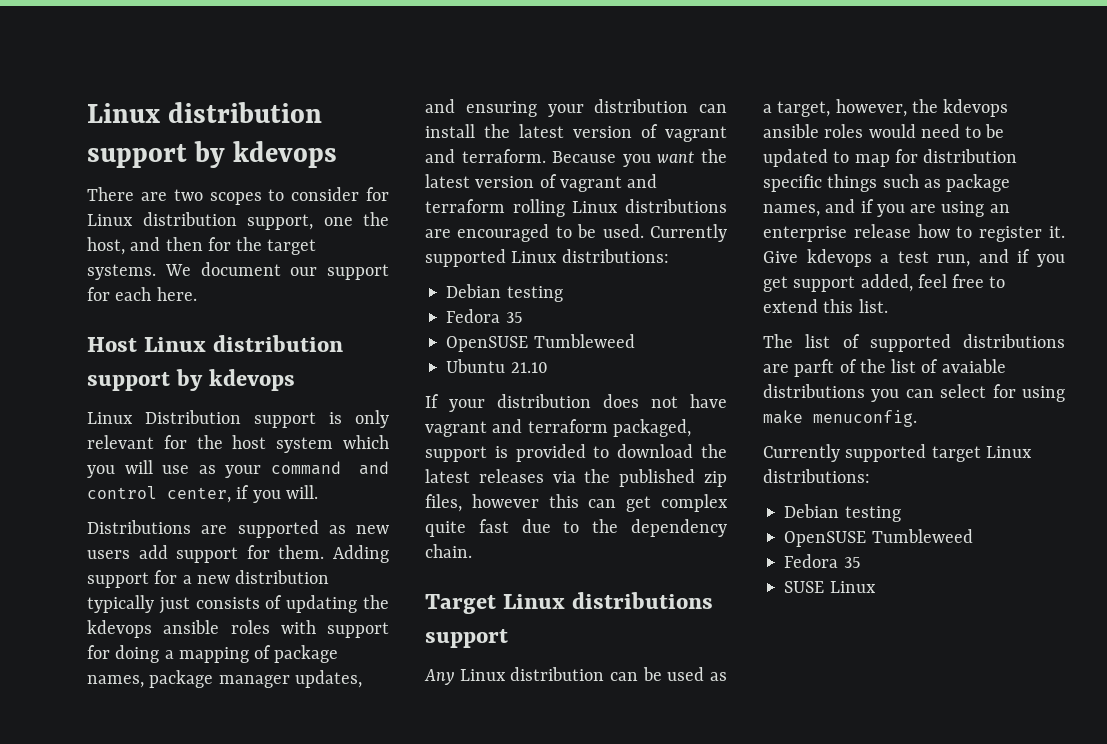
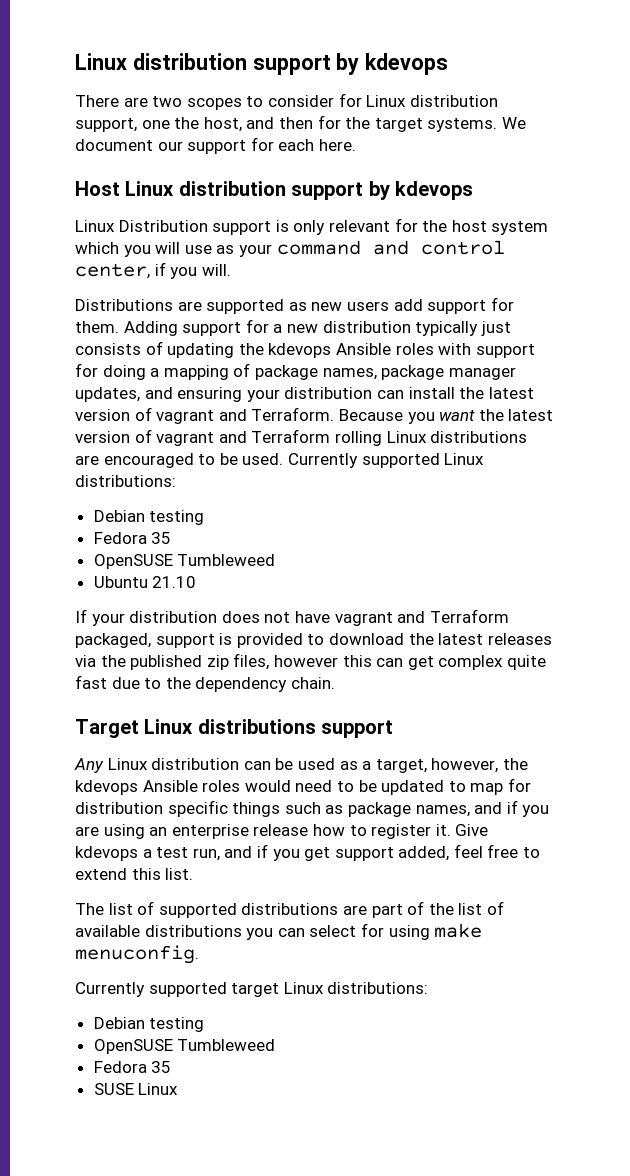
- Adding support for a new distribution typically just consists of updating the kdevops ansible roles with support for doing a mapping of package names, package manager updates, and ensuring your distribution can install the latest version of vagrant and terraform.
+ Adding support for a new distribution typically just consists of updating the kdevops Ansible roles with support for doing a mapping of package names, package manager updates, and ensuring your distribution can install the latest version of vagrant and Terraform.
- Because you want the latest version of vagrant and terraform rolling Linux distributions are encouraged to be used.
+ Because you want the latest version of vagrant and Terraform rolling Linux distributions are encouraged to be used.
- If your distribution does not have vagrant and terraform packaged, support is provided to download the latest releases via the published zip files, however this can get complex quite fast due to the dependency chain.
+ If your distribution does not have vagrant and Terraform packaged, support is provided to download the latest releases via the published zip files, however this can get complex quite fast due to the dependency chain.
- Any Linux distribution can be used as a target, however, the kdevops ansible roles would need to be updated to map for distribution specific things such as package names, and if you are using an enterprise release how to register it.
+ Any Linux distribution can be used as a target, however, the kdevops Ansible roles would need to be updated to map for distribution specific things such as package names, and if you are using an enterprise release how to register it.
- The list of supported distributions are parft of the list of avaiable distributions you can select for using make menuconfig.
+ The list of supported distributions are part of the list of available distributions you can select for using make menuconfig.

